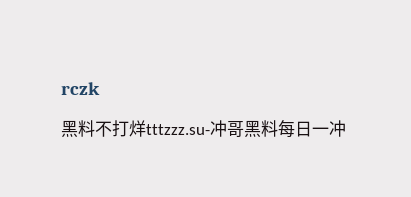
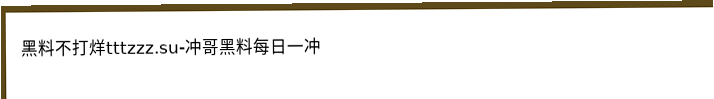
- rczk

